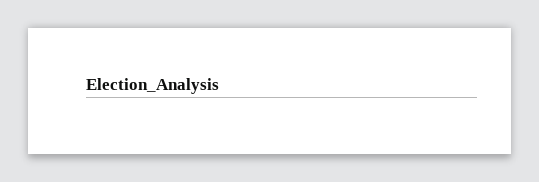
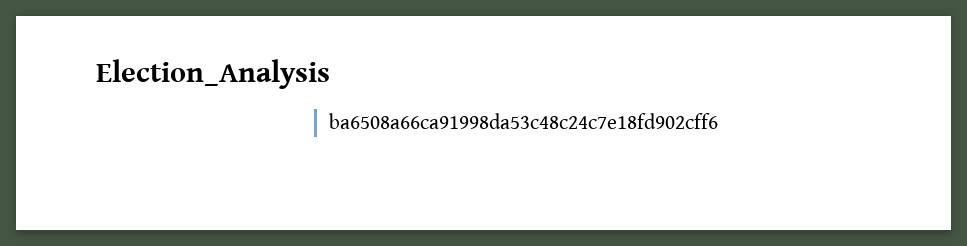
+ ba6508a66ca91998da53c48c24c7e18fd902cff6

